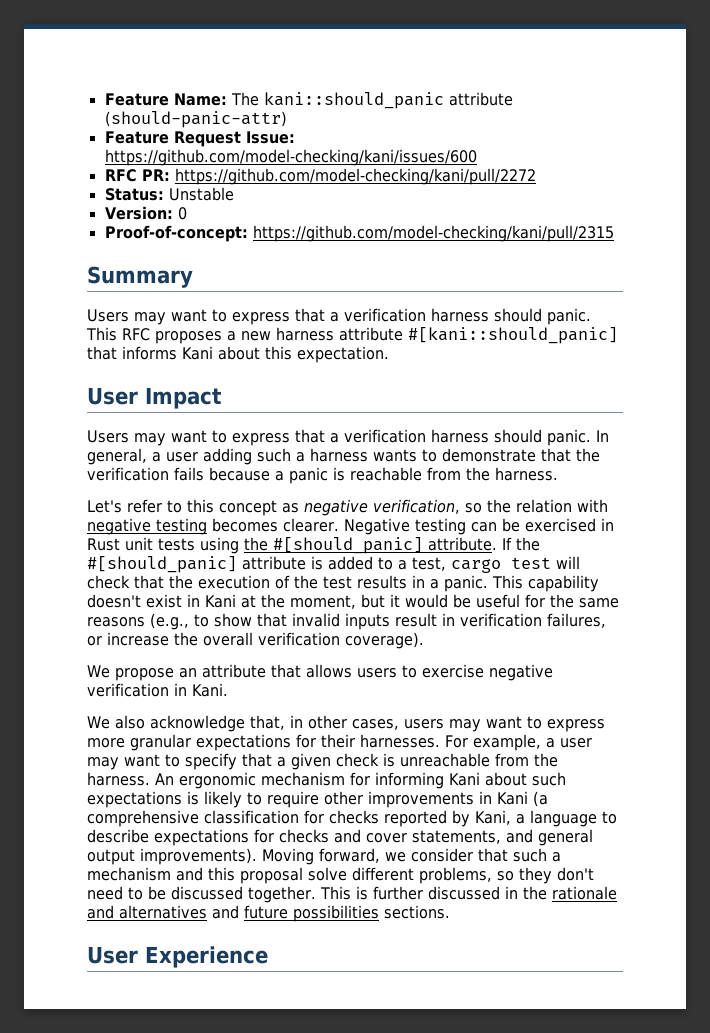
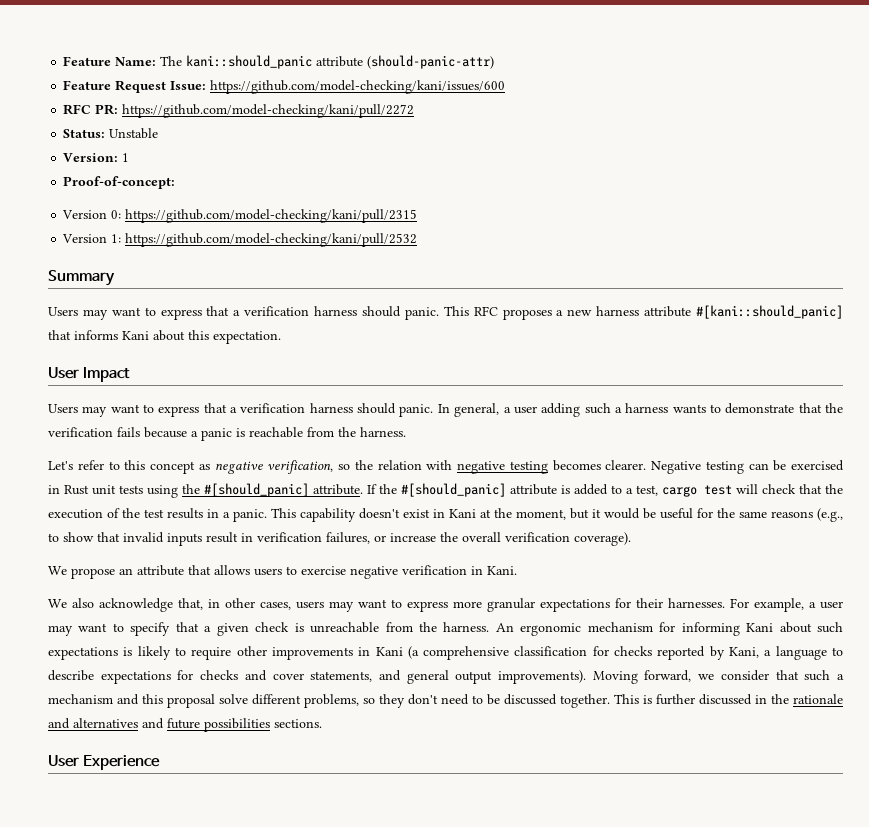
- Version: 0
+ Version: 1
- Proof-of-concept: https://github.com/model-checking/kani/pull/2315
+ Proof-of-concept:
+ Version 0: https://github.com/model-checking/kani/pull/2315
+ Version 1: https://github.com/model-checking/kani/pull/2532

